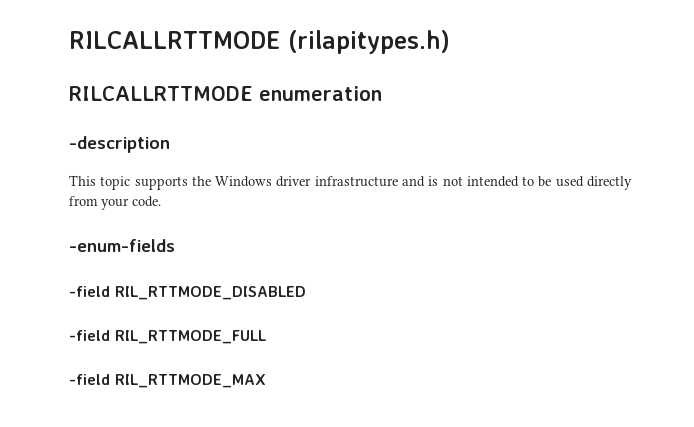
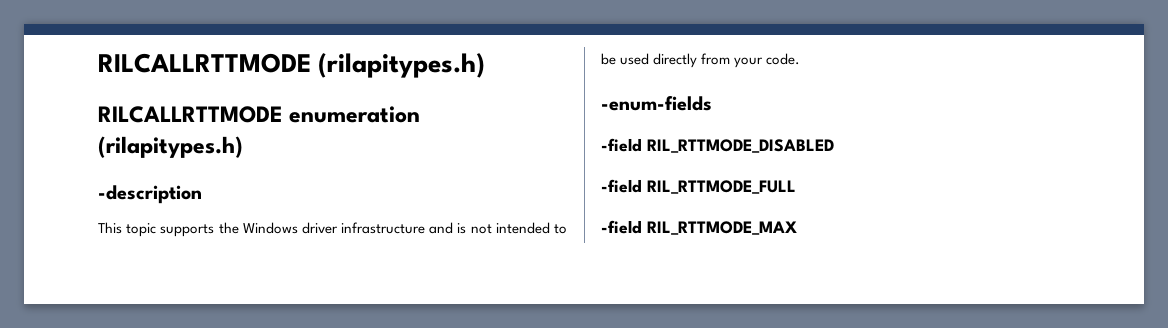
- RILCALLRTTMODE enumeration
+ RILCALLRTTMODE enumeration (rilapitypes.h)

